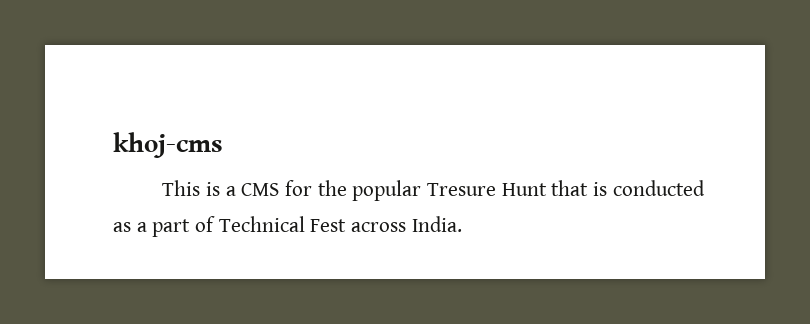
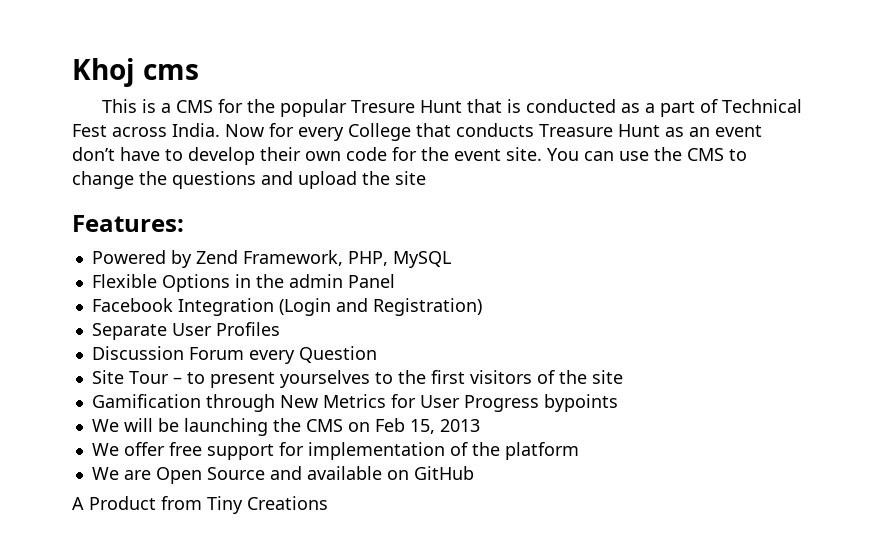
- khoj-cms
+ Khoj cms
+ Now for every College that conducts Treasure Hunt as an event don’t have to develop their own code for the event site. You can use the CMS to change the questions and upload the site
+ Features:
+ Powered by Zend Framework, PHP, MySQL
+ Flexible Options in the admin Panel
+ Facebook Integration (Login and Registration)
+ Separate User Profiles
+ Discussion Forum every Question
+ Site Tour – to present yourselves to the first visitors of the site
+ Gamification through New Metrics for User Progress bypoints
+ We will be launching the CMS on Feb 15, 2013
+ We offer free support for implementation of the platform
+ We are Open Source and available on GitHub
+ A Product from Tiny Creations

